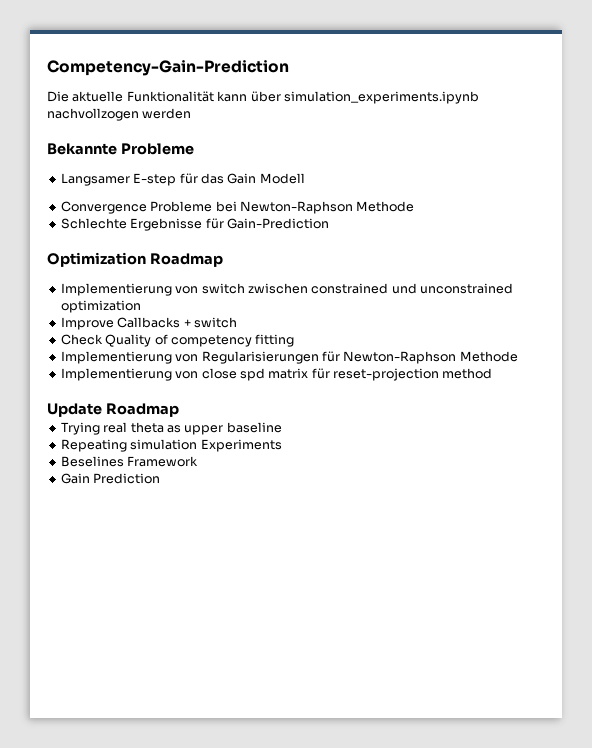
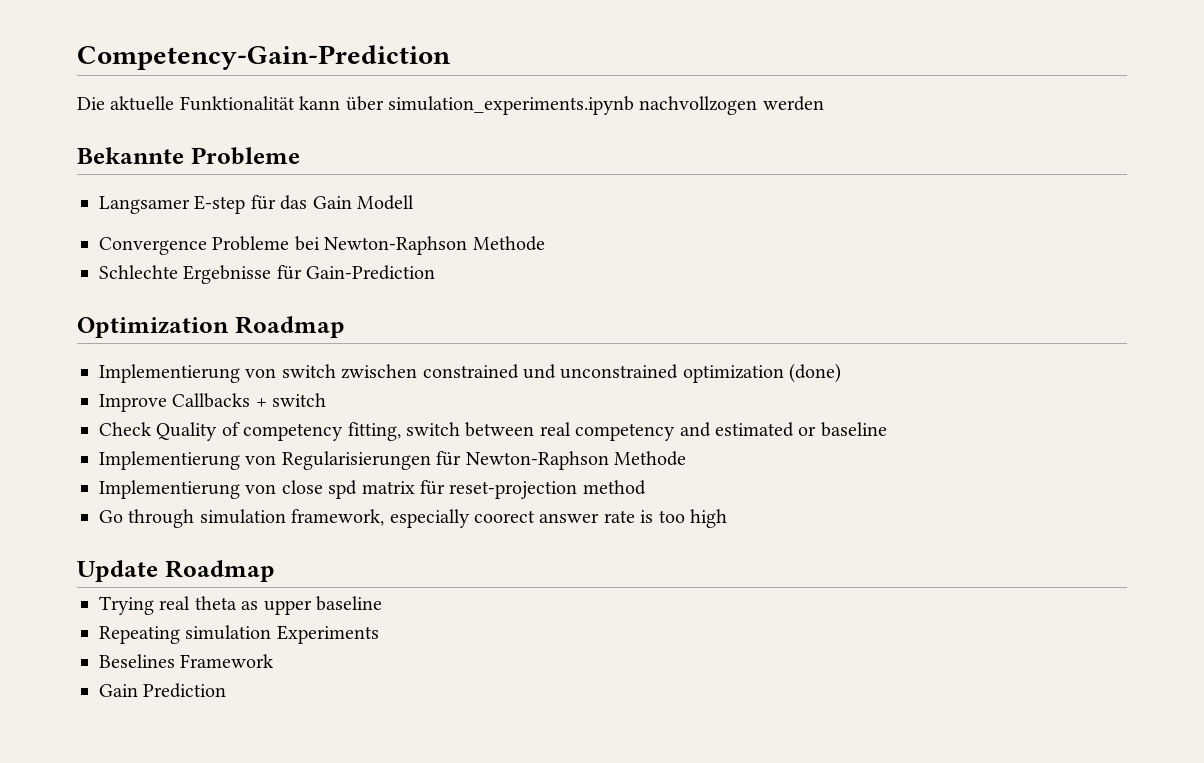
- Implementierung von switch zwischen constrained und unconstrained optimization
+ Implementierung von switch zwischen constrained und unconstrained optimization (done)
- Check Quality of competency fitting
+ Check Quality of competency fitting, switch between real competency and estimated or baseline
+ Go through simulation framework, especially coorect answer rate is too high

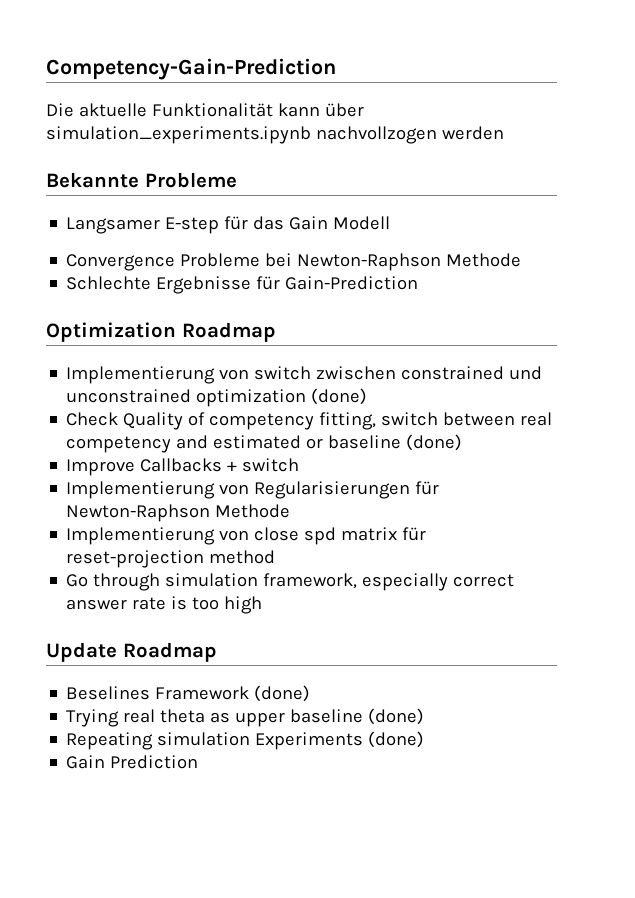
- Improve Callbacks + switch
- Check Quality of competency fitting, switch between real competency and estimated or baseline
+ Check Quality of competency fitting, switch between real competency and estimated or baseline (done)
+ Improve Callbacks + switch
- Go through simulation framework, especially coorect answer rate is too high
+ Go through simulation framework, especially correct answer rate is too high
+ Beselines Framework (done)
- Trying real theta as upper baseline
+ Trying real theta as upper baseline (done)
- Repeating simulation Experiments
- Beselines Framework
+ Repeating simulation Experiments (done)

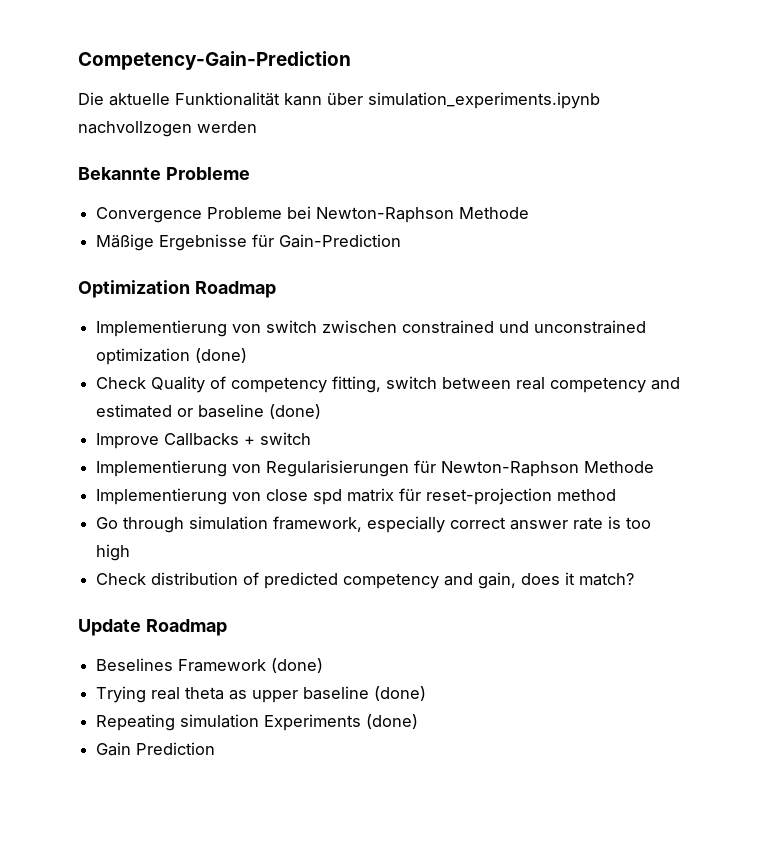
- Langsamer E-step für das Gain Modell
- Schlechte Ergebnisse für Gain-Prediction
+ Mäßige Ergebnisse für Gain-Prediction
+ Check distribution of predicted competency and gain, does it match?

